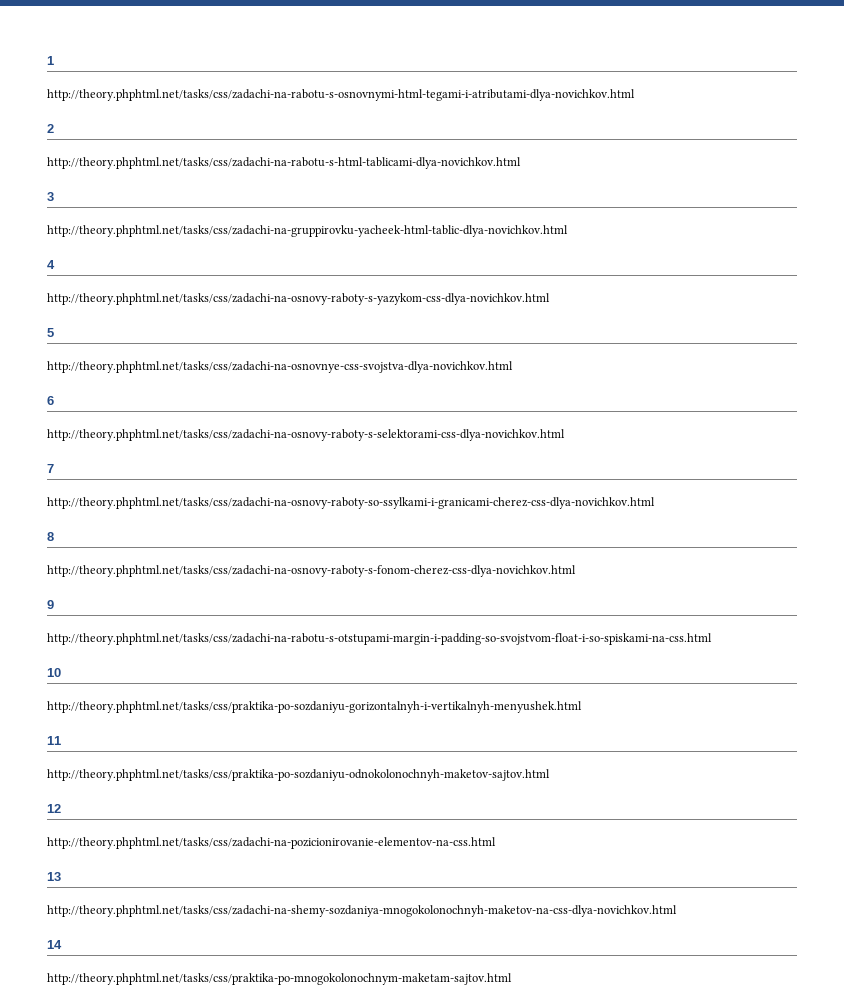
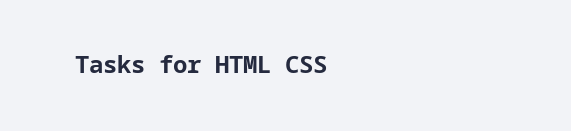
- 1
- http://theory.phphtml.net/tasks/css/zadachi-na-rabotu-s-osnovnymi-html-tegami-i-atributami-dlya-novichkov.html
- 2
- http://theory.phphtml.net/tasks/css/zadachi-na-rabotu-s-html-tablicami-dlya-novichkov.html
- 3
- http://theory.phphtml.net/tasks/css/zadachi-na-gruppirovku-yacheek-html-tablic-dlya-novichkov.html
- 4
- http://theory.phphtml.net/tasks/css/zadachi-na-osnovy-raboty-s-yazykom-css-dlya-novichkov.html
- 5
- http://theory.phphtml.net/tasks/css/zadachi-na-osnovnye-css-svojstva-dlya-novichkov.html
- 6
- http://theory.phphtml.net/tasks/css/zadachi-na-osnovy-raboty-s-selektorami-css-dlya-novichkov.html
- 7
- http://theory.phphtml.net/tasks/css/zadachi-na-osnovy-raboty-so-ssylkami-i-granicami-cherez-css-dlya-novichkov.html
- 8
- http://theory.phphtml.net/tasks/css/zadachi-na-osnovy-raboty-s-fonom-cherez-css-dlya-novichkov.html
- 9
- http://theory.phphtml.net/tasks/css/zadachi-na-rabotu-s-otstupami-margin-i-padding-so-svojstvom-float-i-so-spiskami-na-css.html
- 10
- http://theory.phphtml.net/tasks/css/praktika-po-sozdaniyu-gorizontalnyh-i-vertikalnyh-menyushek.html
- 11
- http://theory.phphtml.net/tasks/css/praktika-po-sozdaniyu-odnokolonochnyh-maketov-sajtov.html
- 12
- http://theory.phphtml.net/tasks/css/zadachi-na-pozicionirovanie-elementov-na-css.html
- 13
- http://theory.phphtml.net/tasks/css/zadachi-na-shemy-sozdaniya-mnogokolonochnyh-maketov-na-css-dlya-novichkov.html
- 14
- http://theory.phphtml.net/tasks/css/praktika-po-mnogokolonochnym-maketam-sajtov.html
+ Tasks for HTML CSS

